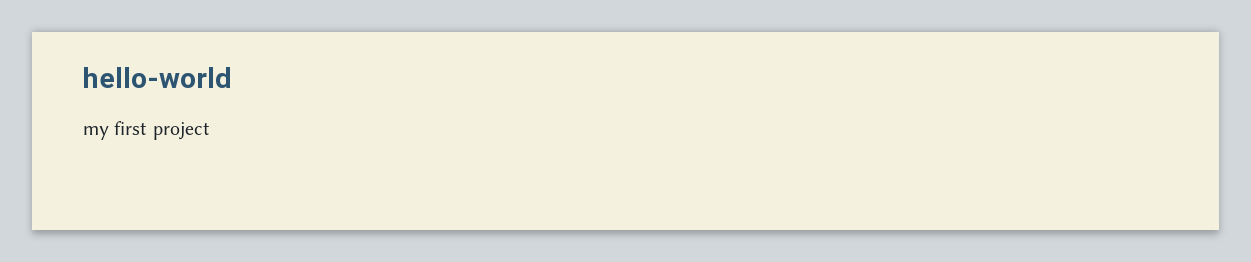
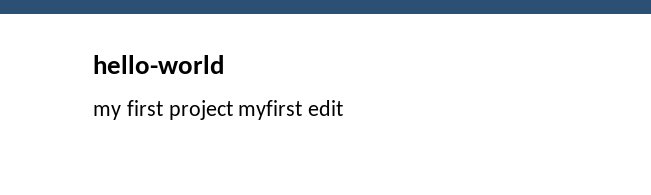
- my first project
+ my first project myfirst edit

